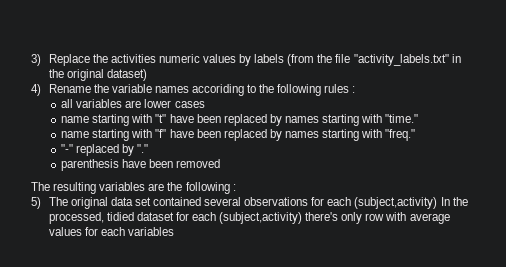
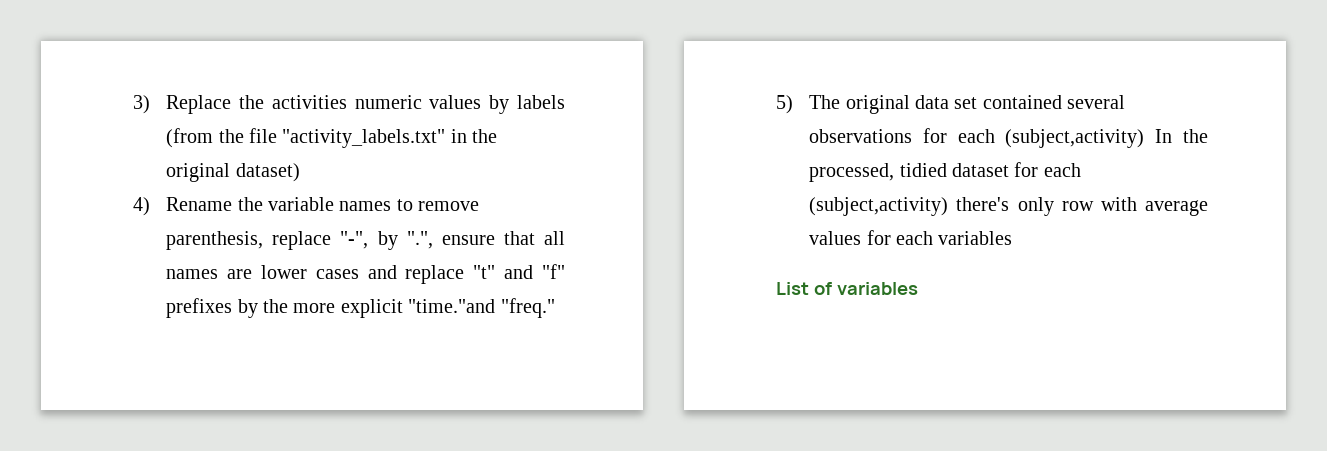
- 4) Rename the variable names accoriding to the following rules :
- all variables are lower cases
- name starting with "t" have been replaced by names starting with "time."
- name starting with "f" have been replaced by names starting with "freq."
- "-" replaced by "."
- parenthesis have been removed
- The resulting variables are the following :
+ 4) Rename the variable names to remove parenthesis, replace "-", by ".", ensure that all names are lower cases and replace "t" and "f" prefixes by the more explicit "time."and "freq."
+ List of variables

